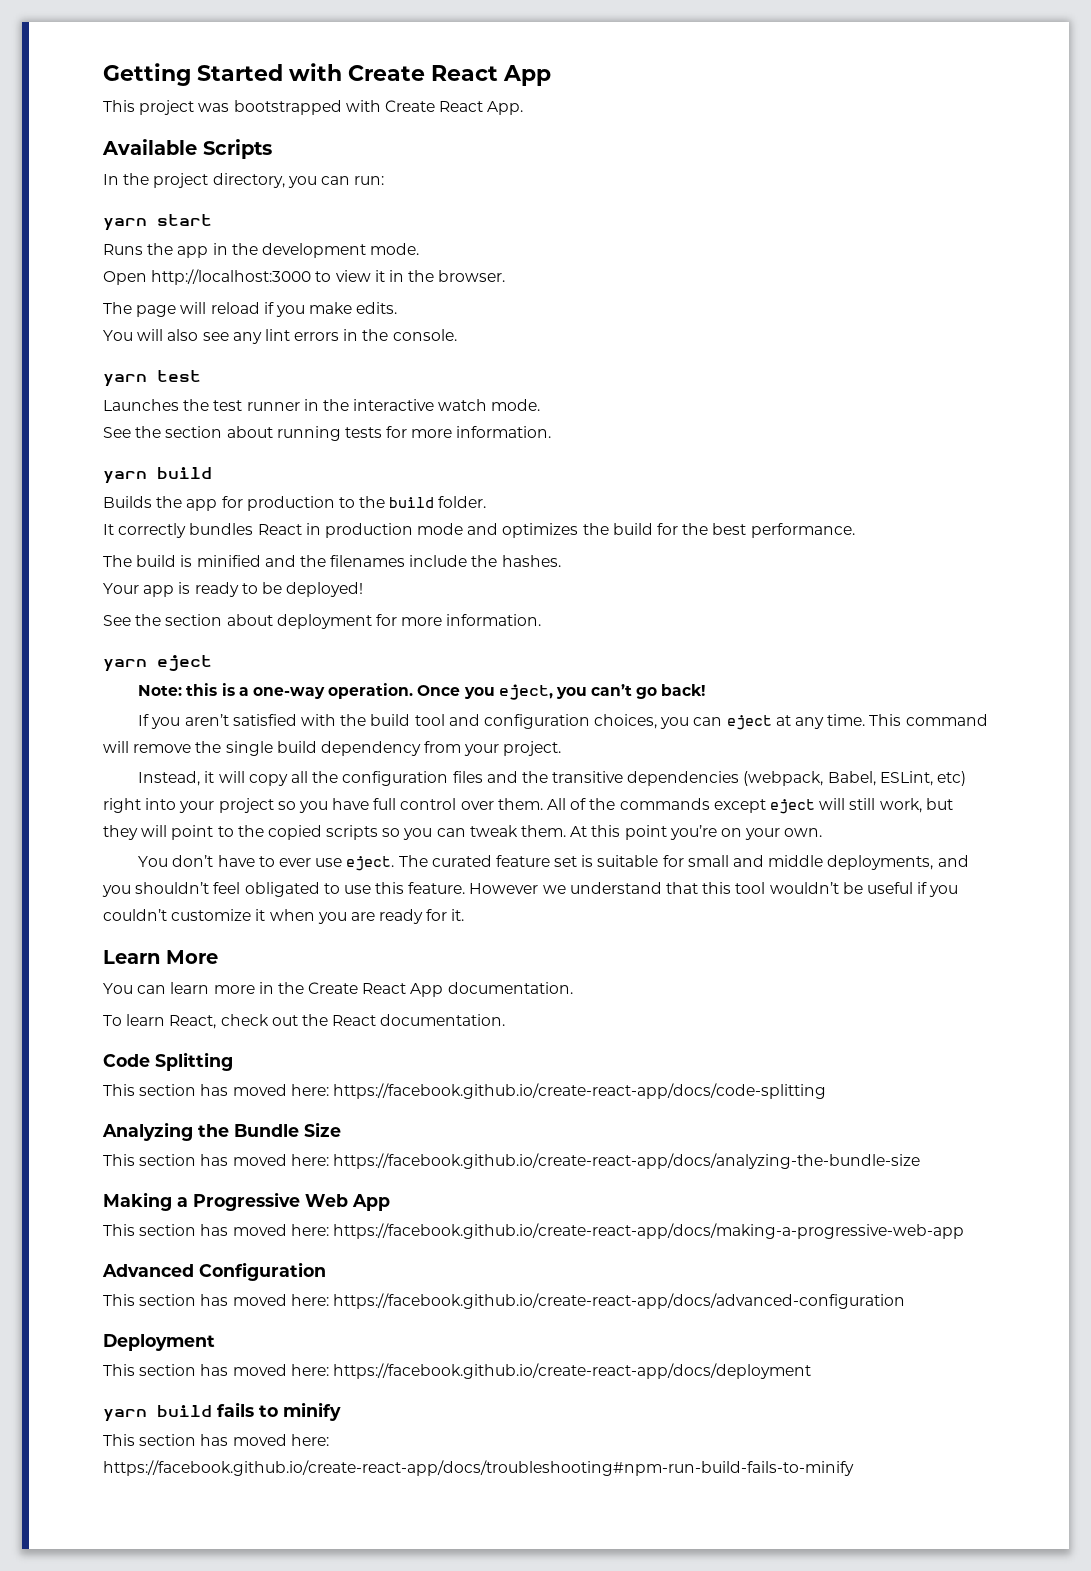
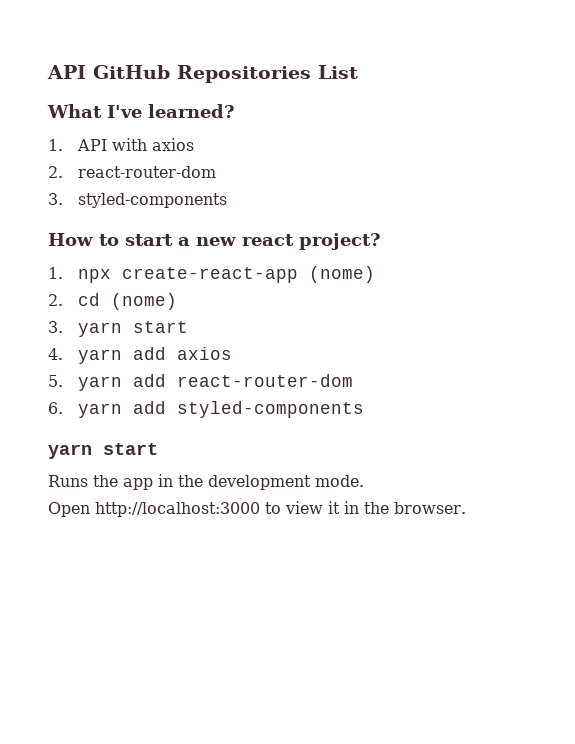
- Getting Started with Create React App
- This project was bootstrapped with Create React App.
- Available Scripts
- In the project directory, you can run:
+ API GitHub Repositories List
+ What I've learned?
+ 1. API with axios
+ 2. react-router-dom
+ 3. styled-components
+ How to start a new react project?
+ 1. npx create-react-app (nome)
+ 2. cd (nome)
+ 3. yarn start
+ 4. yarn add axios
+ 5. yarn add react-router-dom
+ 6. yarn add styled-components
- The page will reload if you make edits.
- You will also see any lint errors in the console.
- yarn test
- Launches the test runner in the interactive watch mode.
- See the section about running tests for more information.
- yarn build
- Builds the app for production to the build folder.
- It correctly bundles React in production mode and optimizes the build for the best performance.
- The build is minified and the filenames include the hashes.
- Your app is ready to be deployed!
- See the section about deployment for more information.
- yarn eject
- Note: this is a one-way operation. Once you eject, you can’t go back!
- If you aren’t satisfied with the build tool and configuration choices, you can eject at any time. This command will remove the single build dependency from your project.
- Instead, it will copy all the configuration files and the transitive dependencies (webpack, Babel, ESLint, etc) right into your project so you have full control over them. All of the commands except eject will still work, but they will point to the copied scripts so you can tweak them. At this point you’re on your own.
- You don’t have to ever use eject. The curated feature set is suitable for small and middle deployments, and you shouldn’t feel obligated to use this feature. However we understand that this tool wouldn’t be useful if you couldn’t customize it when you are ready for it.
- Learn More
- You can learn more in the Create React App documentation.
- To learn React, check out the React documentation.
- Code Splitting
- This section has moved here: https://facebook.github.io/create-react-app/docs/code-splitting
- Analyzing the Bundle Size
- This section has moved here: https://facebook.github.io/create-react-app/docs/analyzing-the-bundle-size
- Making a Progressive Web App
- This section has moved here: https://facebook.github.io/create-react-app/docs/making-a-progressive-web-app
- Advanced Configuration
- This section has moved here: https://facebook.github.io/create-react-app/docs/advanced-configuration
- Deployment
- This section has moved here: https://facebook.github.io/create-react-app/docs/deployment
- yarn build fails to minify
- This section has moved here: https://facebook.github.io/create-react-app/docs/troubleshooting#npm-run-build-fails-to-minify

